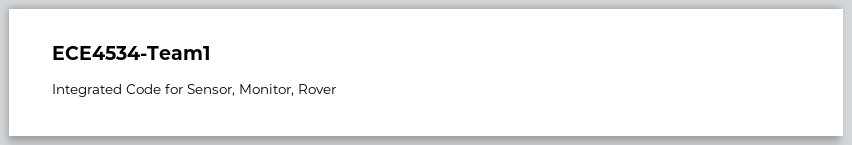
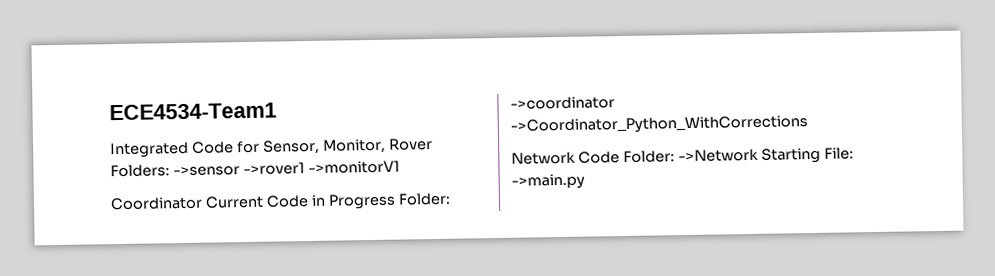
- Integrated Code for Sensor, Monitor, Rover
+ Integrated Code for Sensor, Monitor, Rover Folders: ->sensor ->rover1 ->monitorV1
+ Coordinator Current Code in Progress Folder: ->coordinator ->Coordinator_Python_WithCorrections
+ Network Code Folder: ->Network Starting File: ->main.py

